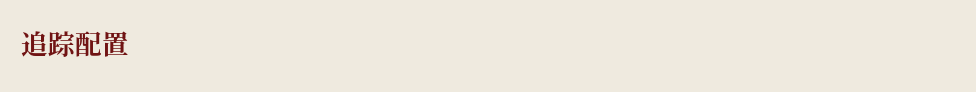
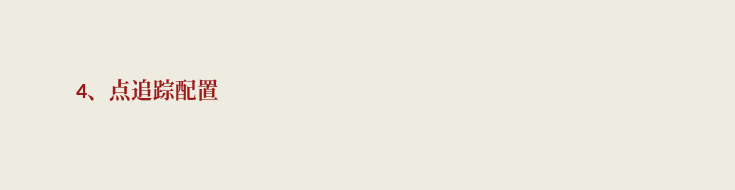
- 追踪配置
+ 4、点追踪配置

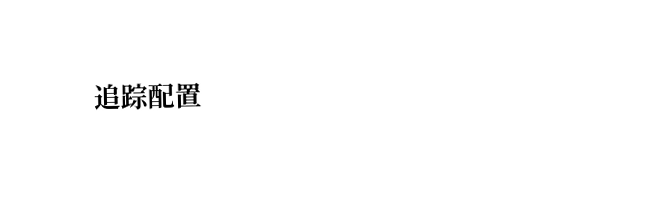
- 4、点追踪配置
+ 追踪配置

